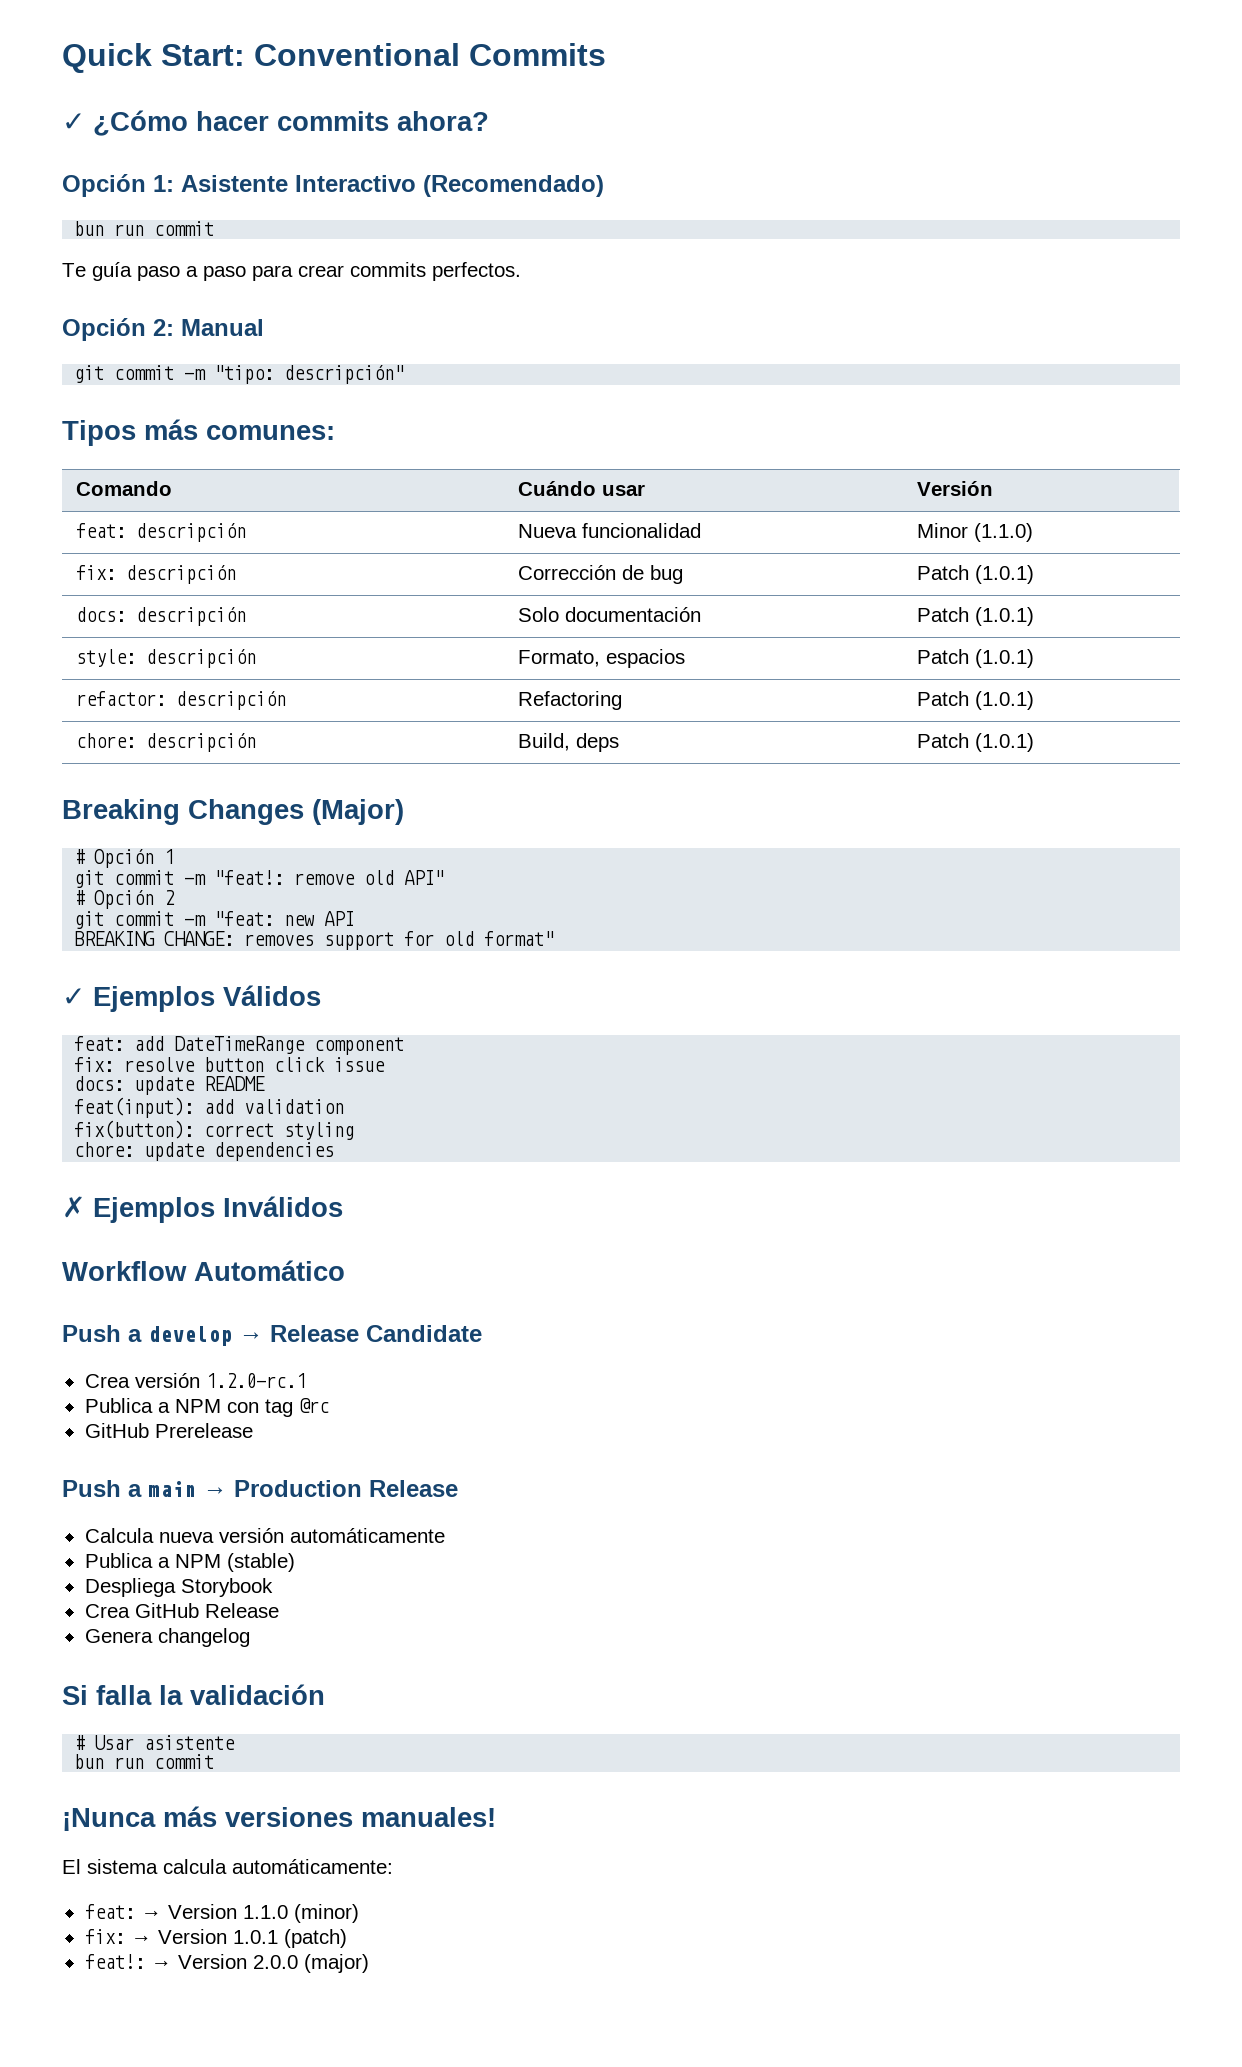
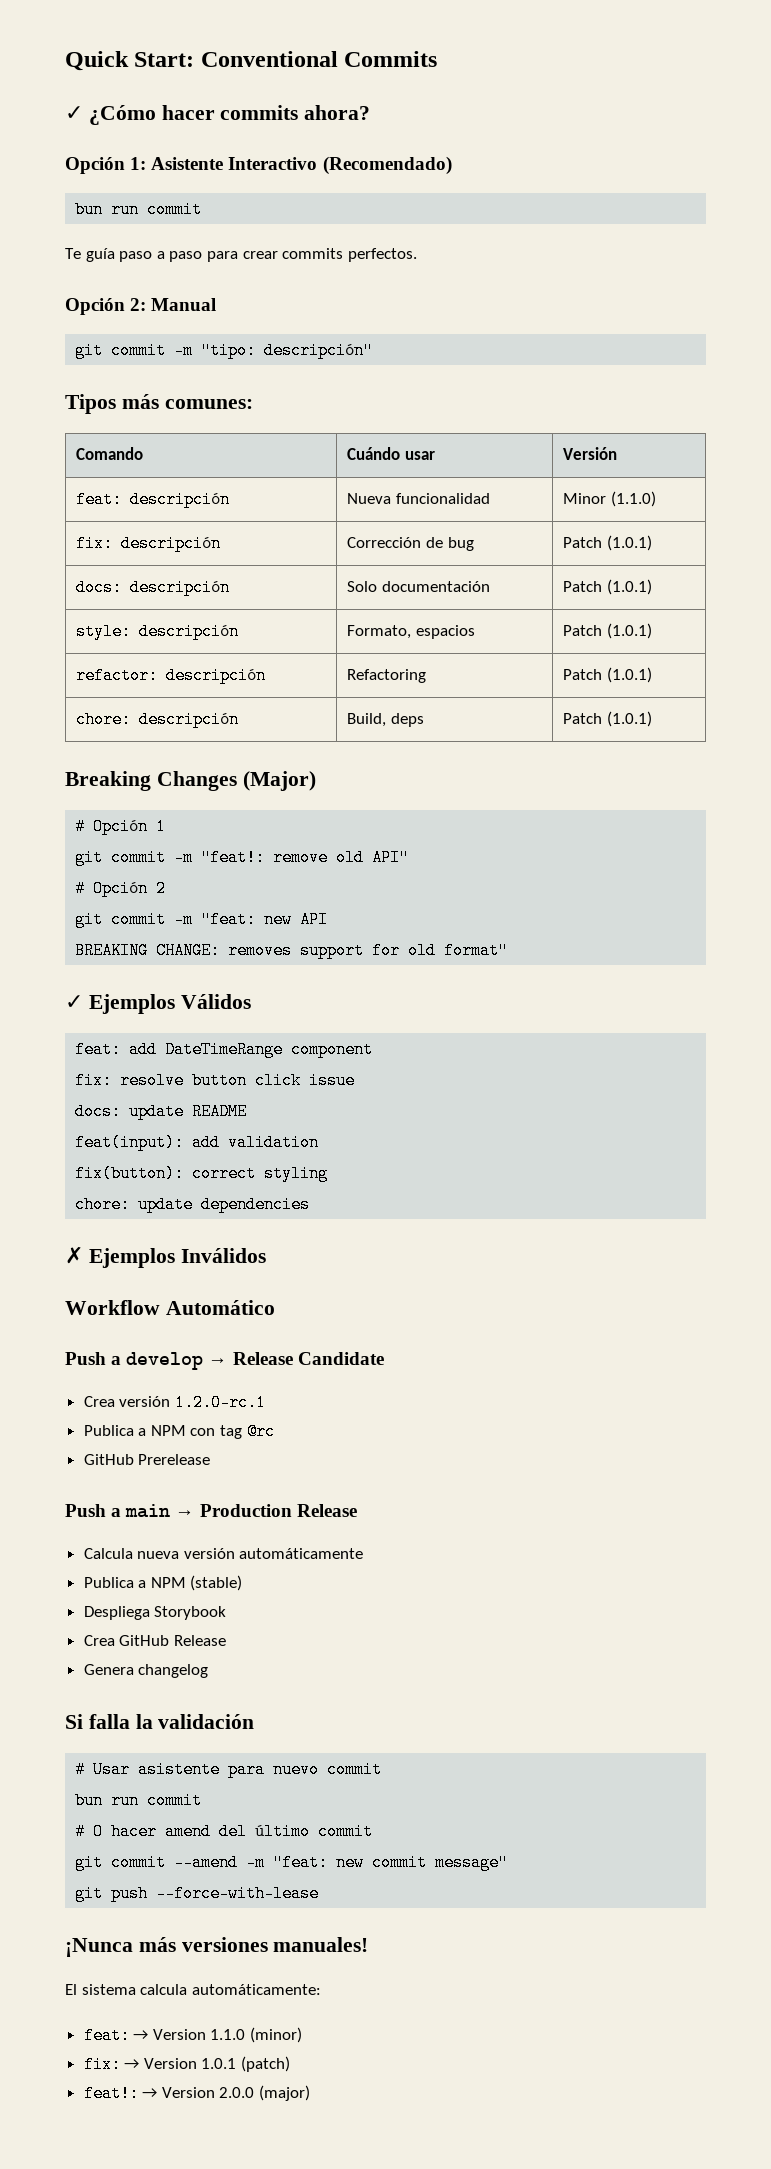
- # Usar asistente
+ # Usar asistente para nuevo commit
  bun run commit
+ # O hacer amend del último commit
+ git commit --amend -m "feat: new commit message"
+ git push --force-with-lease

